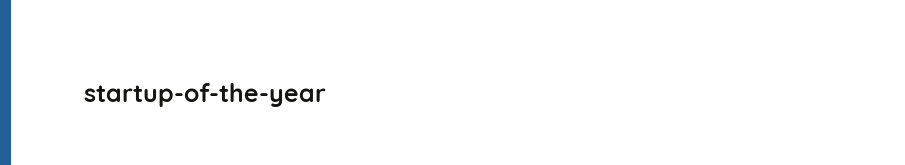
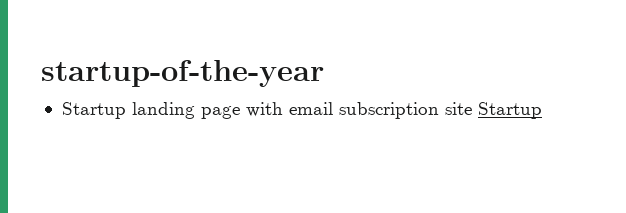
+ Startup landing page with email subscription site Startup

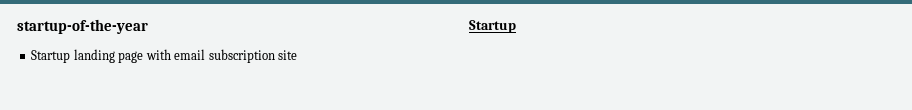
- Startup landing page with email subscription site Startup
+ Startup landing page with email subscription site
+ Startup

